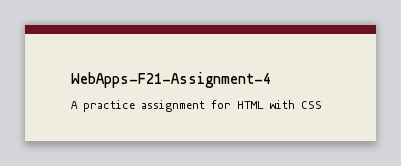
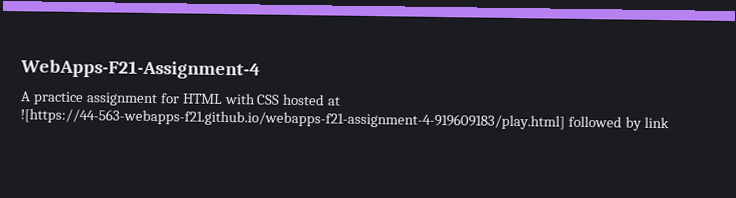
- A practice assignment for HTML with CSS
+ A practice assignment for HTML with CSS hosted at ![https://44-563-webapps-f21.github.io/webapps-f21-assignment-4-919609183/play.html] followed by link

